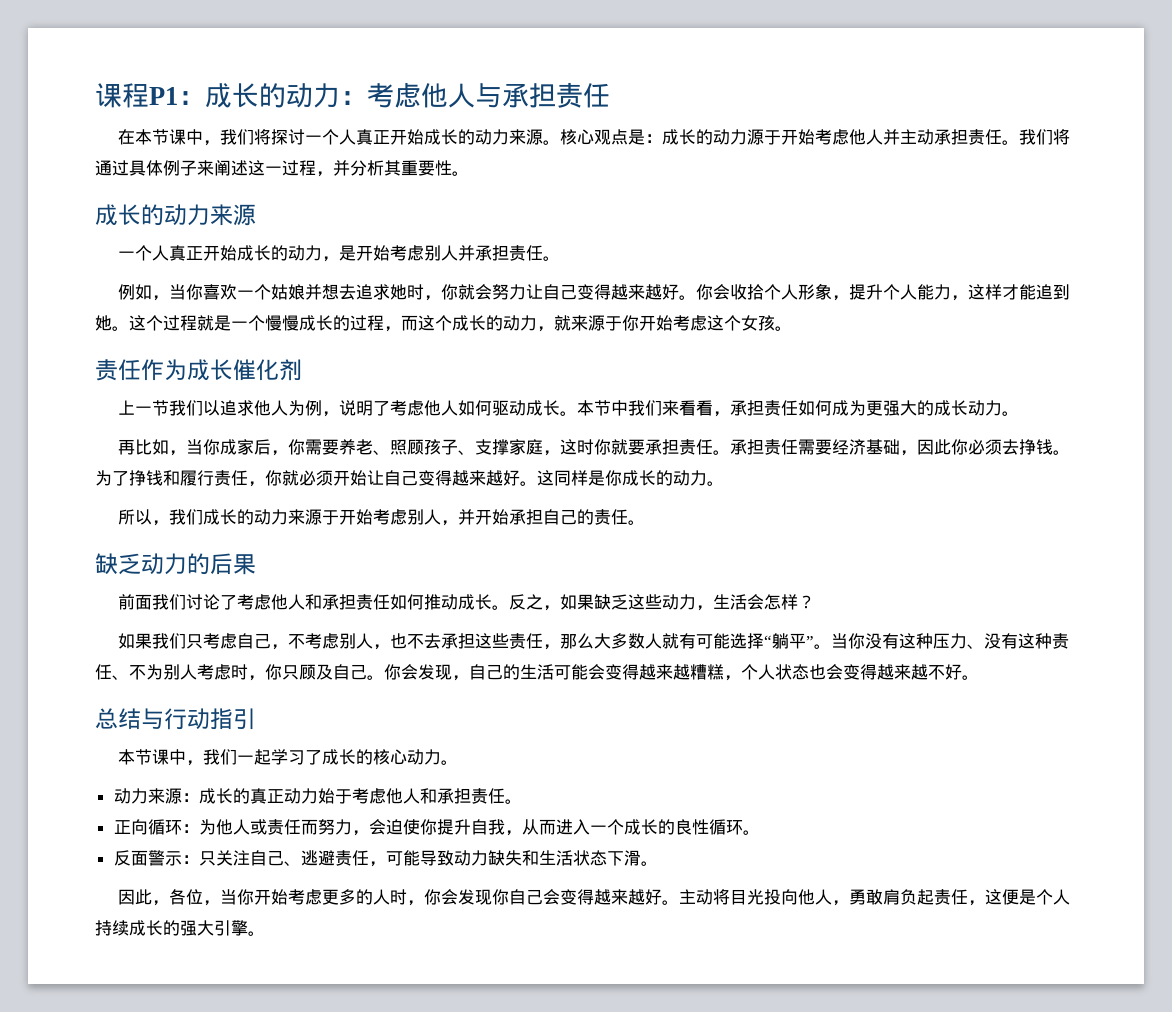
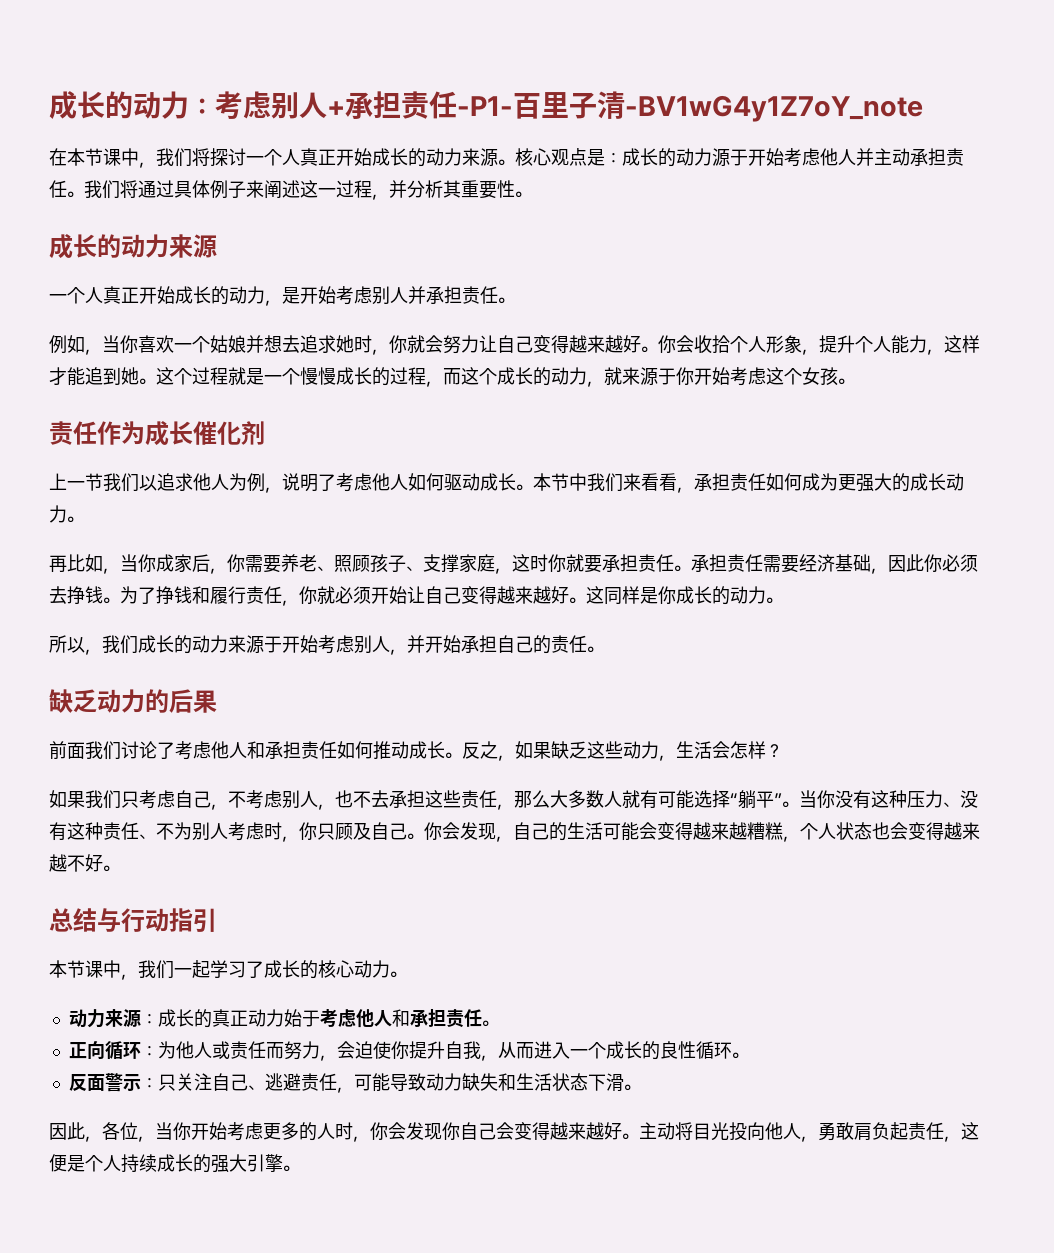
- 课程P1：成长的动力：考虑他人与承担责任
+ 成长的动力：考虑别人+承担责任-P1-百里子清-BV1wG4y1Z7oY_note

